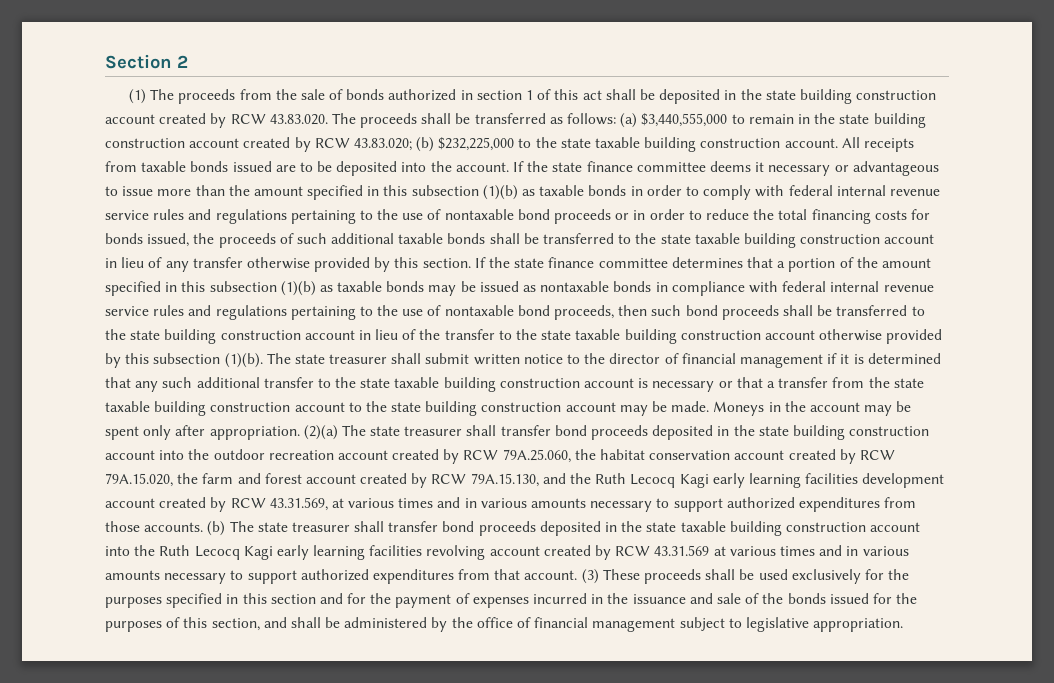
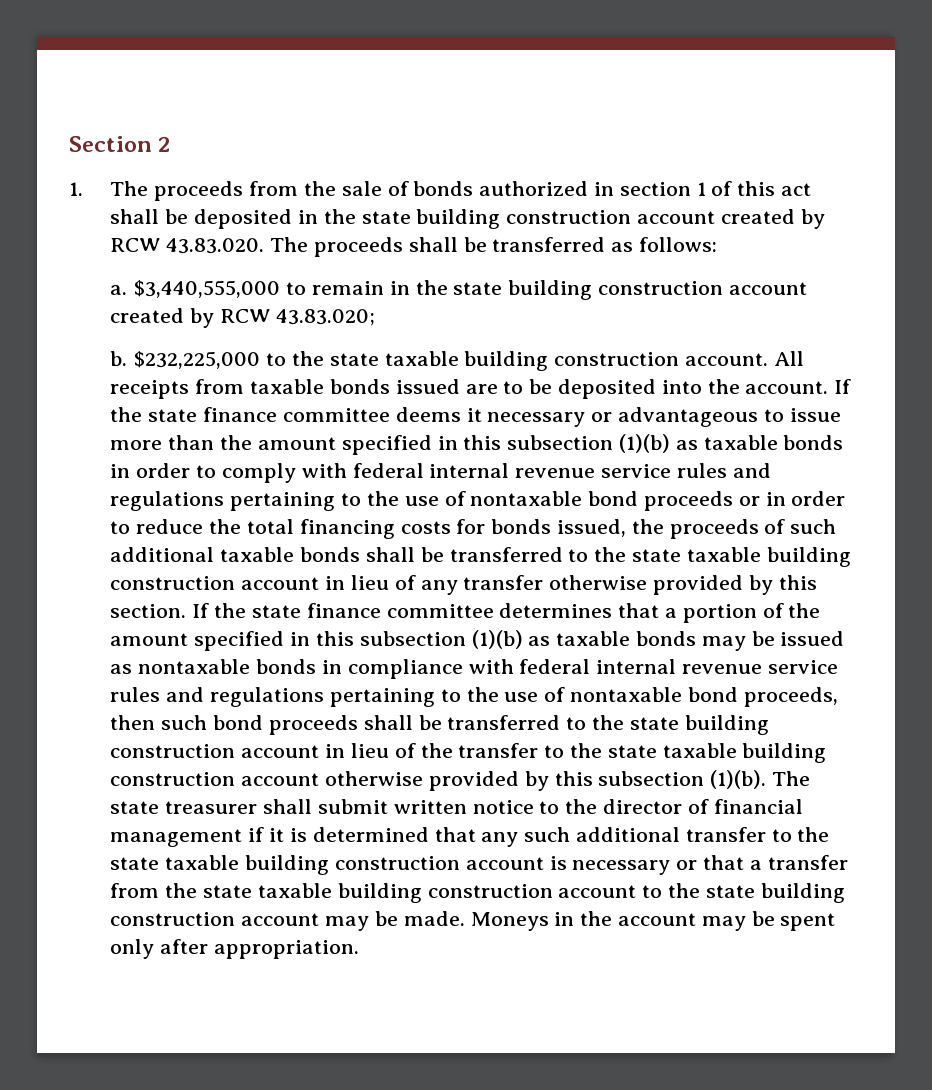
- (1) The proceeds from the sale of bonds authorized in section 1 of this act shall be deposited in the state building construction account created by RCW 43.83.020. The proceeds shall be transferred as follows: (a) $3,440,555,000 to remain in the state building construction account created by RCW 43.83.020; (b) $232,225,000 to the state taxable building construction account.
+ 1. The proceeds from the sale of bonds authorized in section 1 of this act shall be deposited in the state building construction account created by RCW 43.83.020. The proceeds shall be transferred as follows:
+ a. $3,440,555,000 to remain in the state building construction account created by RCW 43.83.020;
+ b. $232,225,000 to the state taxable building construction account.
- (2)(a) The state treasurer shall transfer bond proceeds deposited in the state building construction account into the outdoor recreation account created by RCW 79A.25.060, the habitat conservation account created by RCW 79A.15.020, the farm and forest account created by RCW 79A.15.130, and the Ruth Lecocq Kagi early learning facilities development account created by RCW 43.31.569, at various times and in various amounts necessary to support authorized expenditures from those accounts. (b) The state treasurer shall transfer bond proceeds deposited in the state taxable building construction account into the Ruth Lecocq Kagi early learning facilities revolving account created by RCW 43.31.569 at various times and in various amounts necessary to support authorized expenditures from that account. (3) These proceeds shall be used exclusively for the purposes specified in this section and for the payment of expenses incurred in the issuance and sale of the bonds issued for the purposes of this section, and shall be administered by the office of financial management subject to legislative appropriation.

